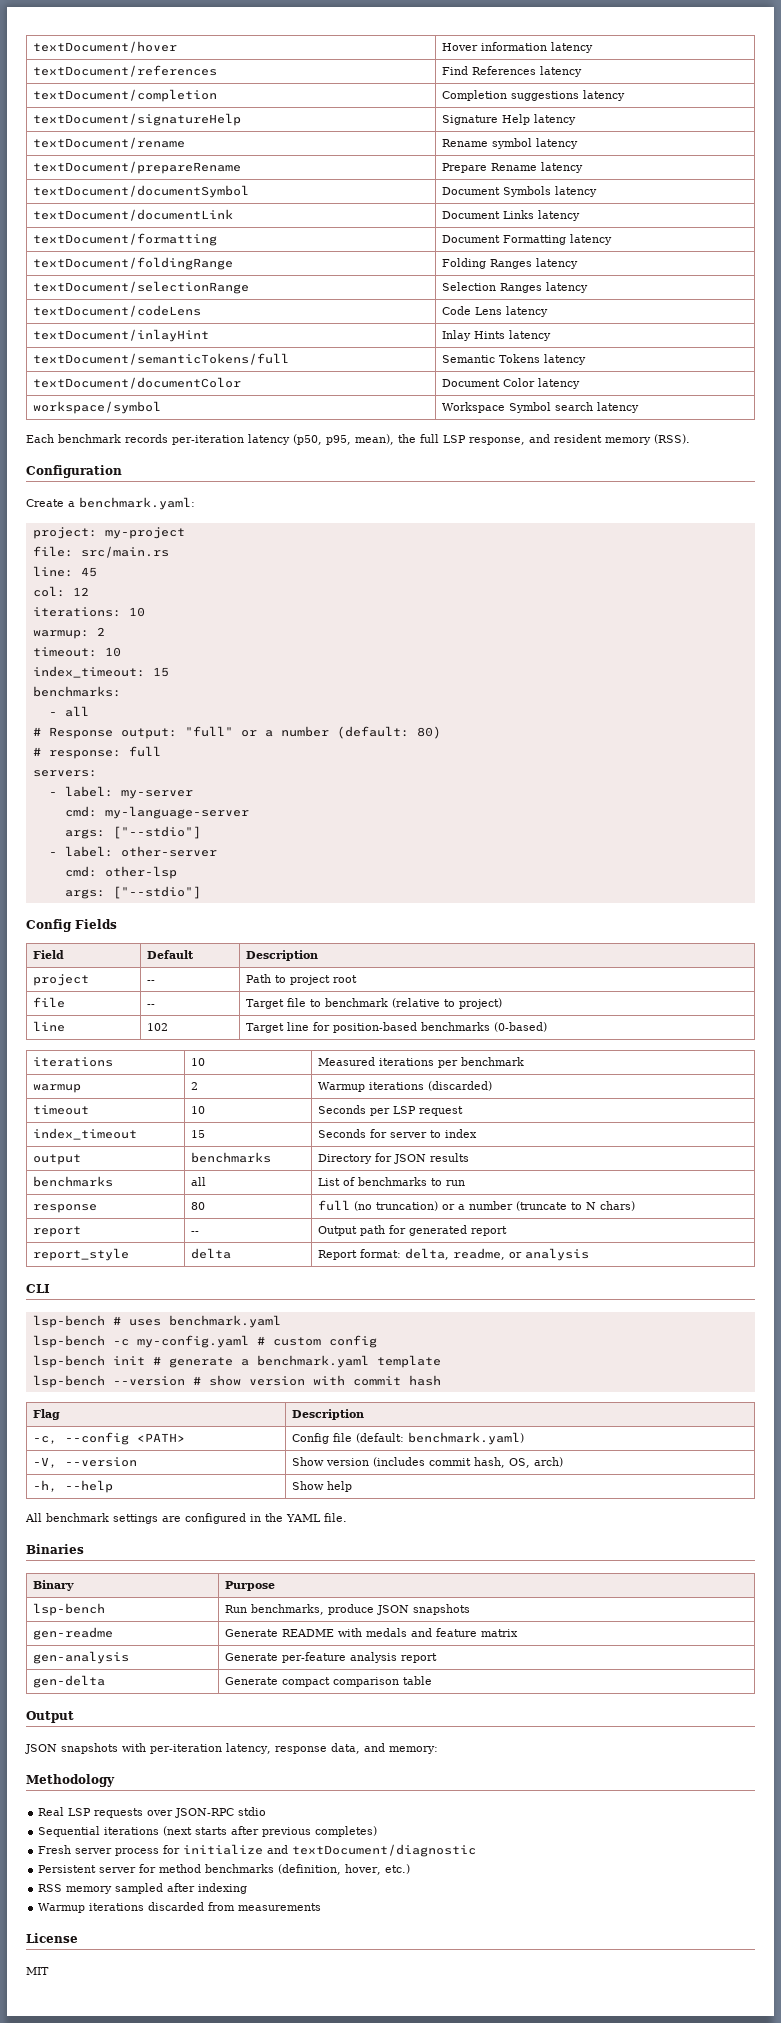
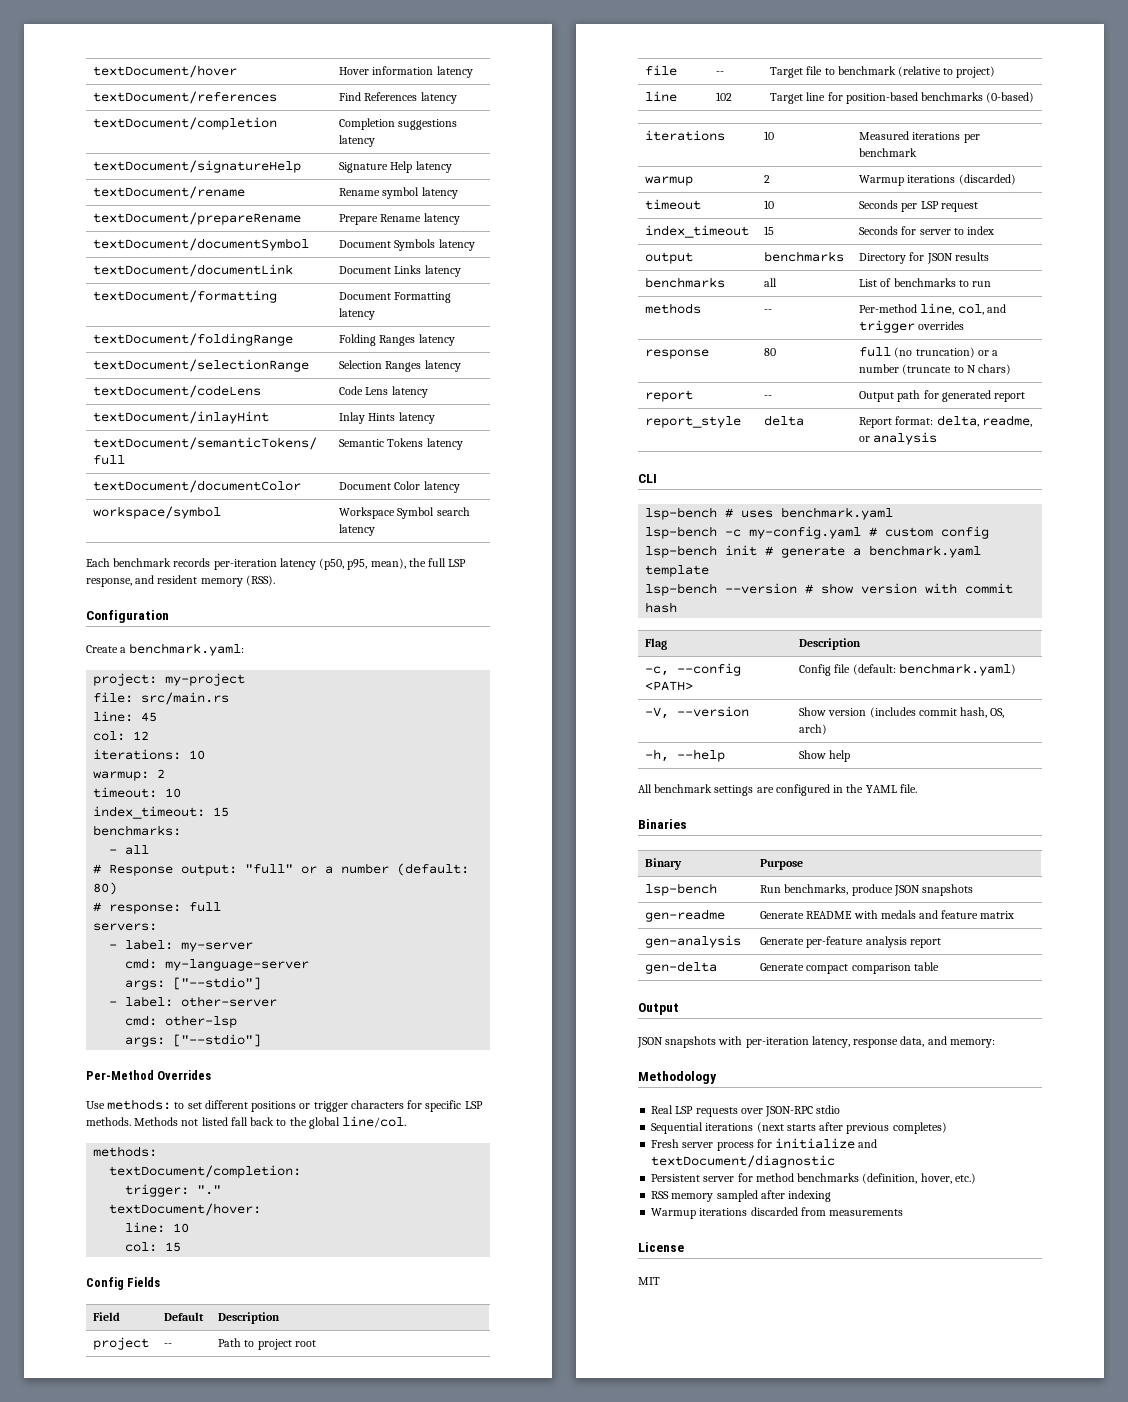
+ Per-Method Overrides
+ Use methods: to set different positions or trigger characters for specific LSP methods. Methods not listed fall back to the global line/col.
+ methods:
+ textDocument/completion:
+ trigger: "."
+ textDocument/hover:
+ line: 10
+ col: 15
+ methods | -- | Per-method line, col, and trigger overrides

